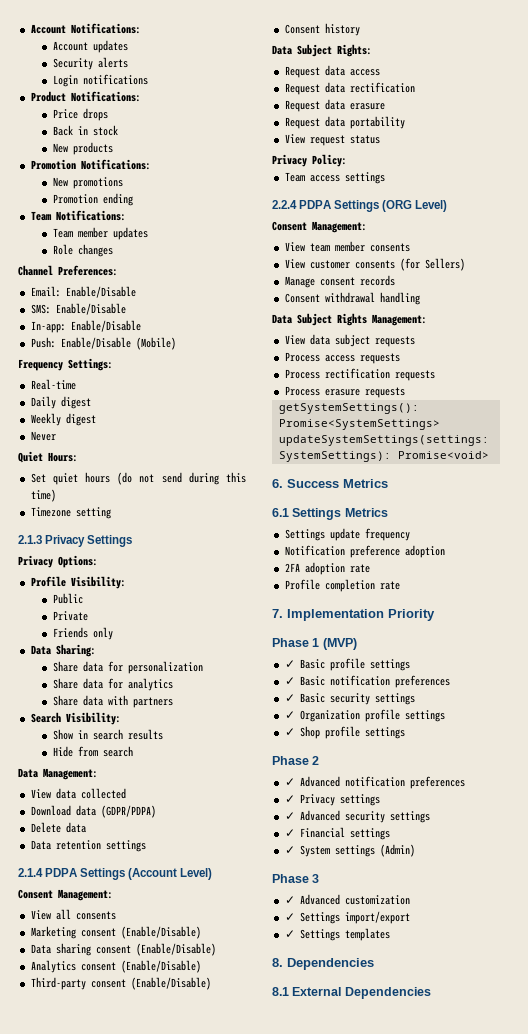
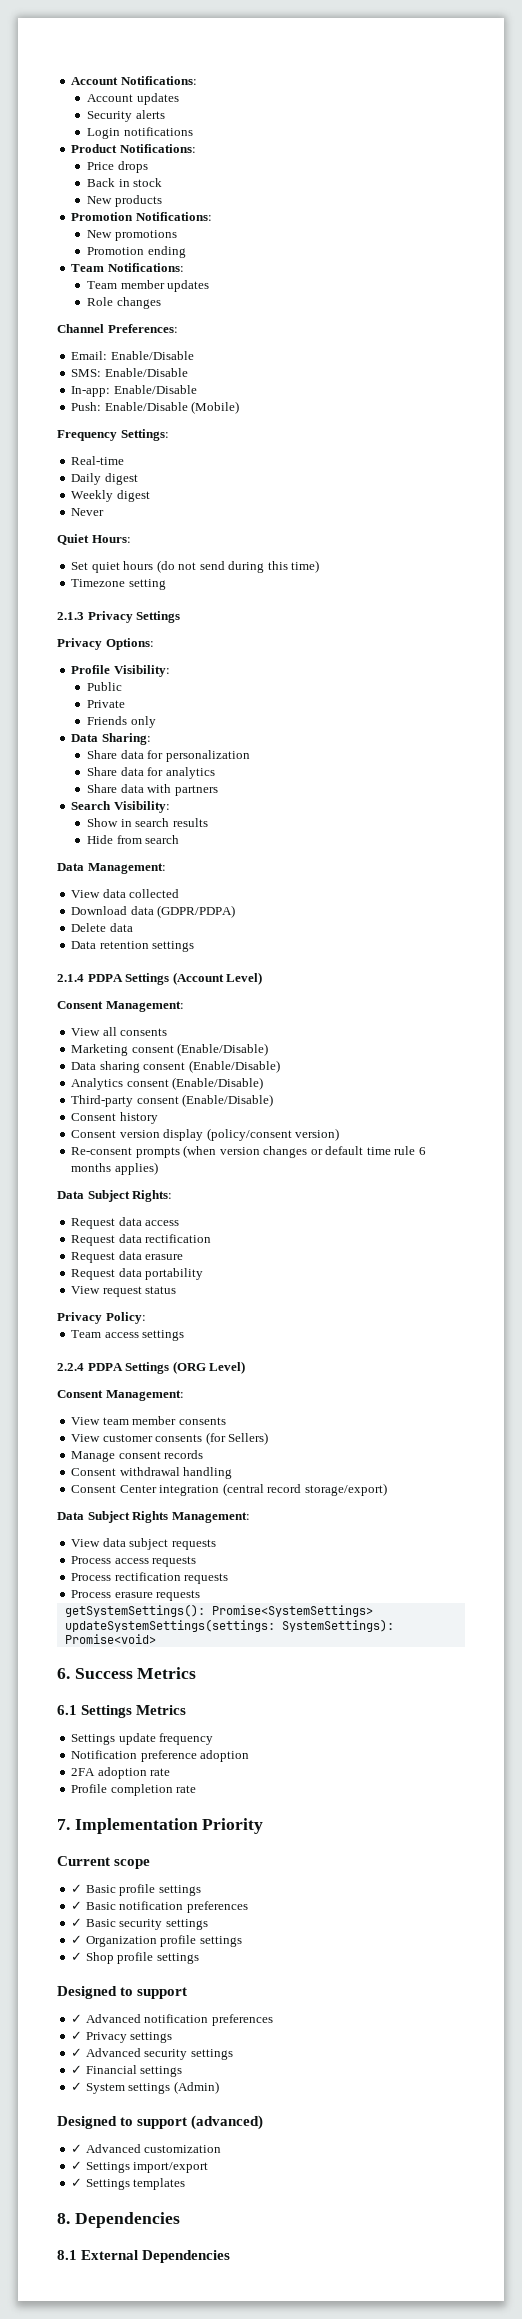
+ Consent version display (policy/consent version)
+ Re-consent prompts (when version changes or default time rule 6 months applies)
+ Consent Center integration (central record storage/export)
- Phase 1 (MVP)
+ Current scope
  ✓ Shop profile settings
- Phase 2
+ Designed to support
- Phase 3
+ Designed to support (advanced)

